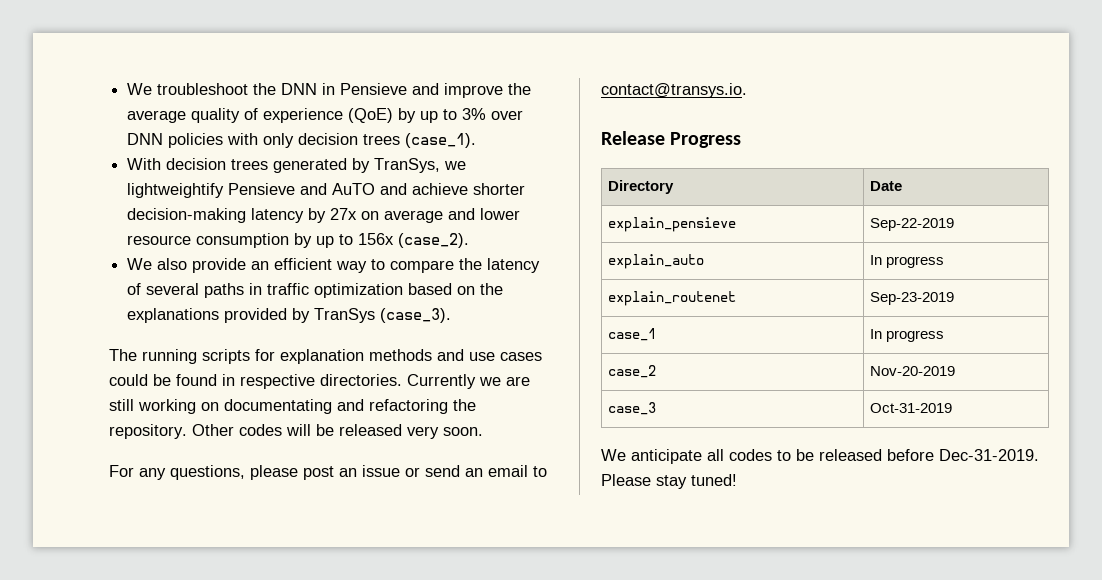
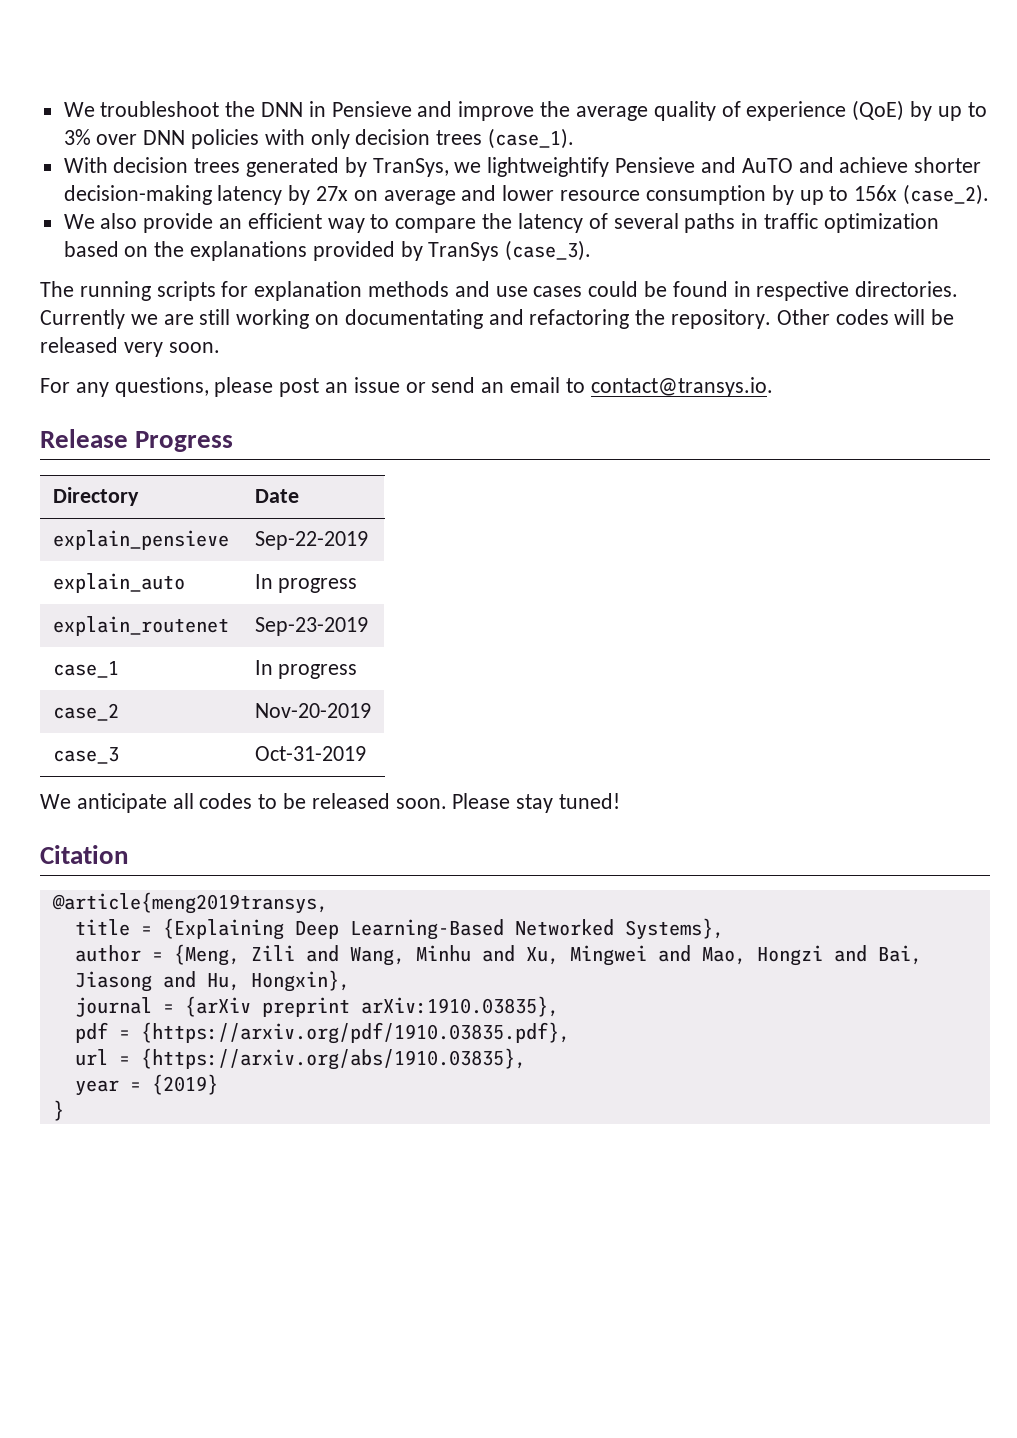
- We anticipate all codes to be released before Dec-31-2019.
+ We anticipate all codes to be released soon.
+ Citation
+ @article{meng2019transys,
+ title = {Explaining Deep Learning-Based Networked Systems},
+ author = {Meng, Zili and Wang, Minhu and Xu, Mingwei and Mao, Hongzi and Bai, Jiasong and Hu, Hongxin},
+ journal = {arXiv preprint arXiv:1910.03835},
+ pdf = {https://arxiv.org/pdf/1910.03835.pdf},
+ url = {https://arxiv.org/abs/1910.03835},
+ year = {2019}
+ }

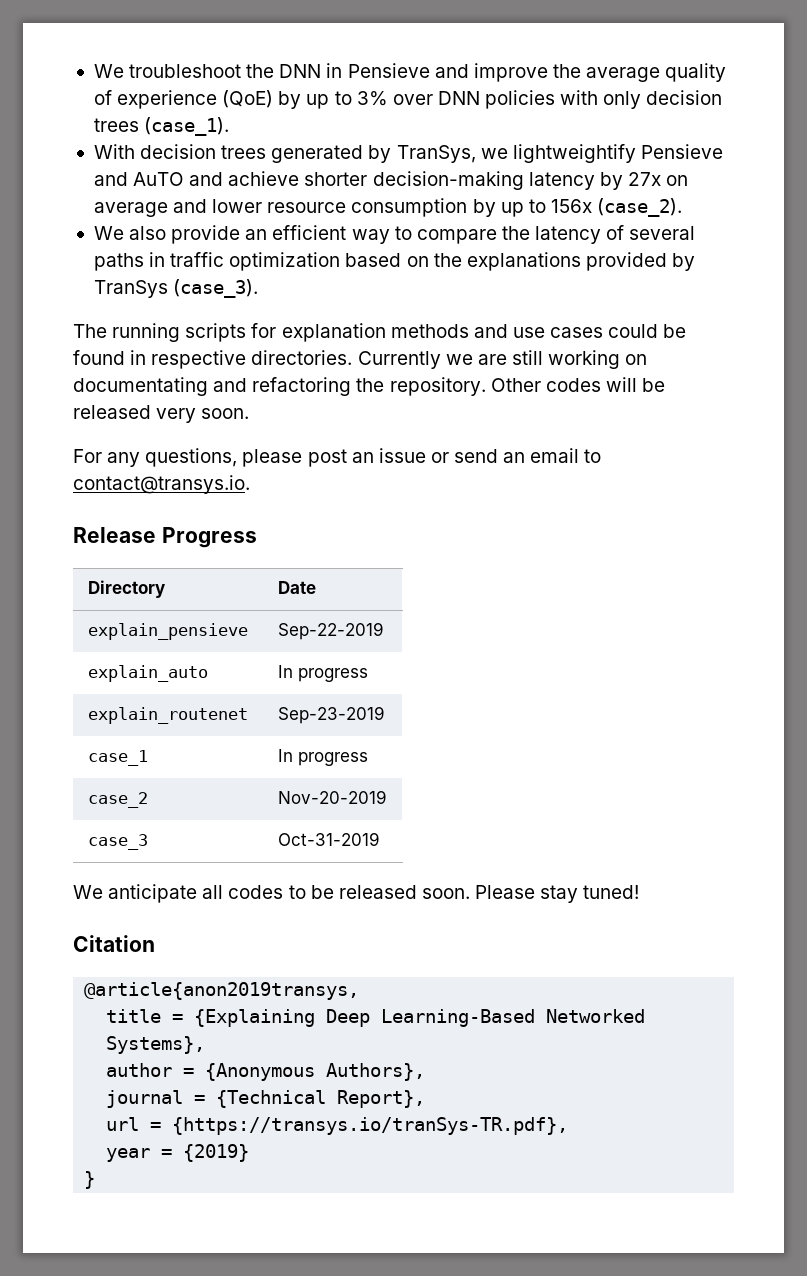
- @article{meng2019transys,
+ @article{anon2019transys,
- author = {Meng, Zili and Wang, Minhu and Xu, Mingwei and Mao, Hongzi and Bai, Jiasong and Hu, Hongxin},
- journal = {arXiv preprint arXiv:1910.03835},
- pdf = {https://arxiv.org/pdf/1910.03835.pdf},
+ author = {Anonymous Authors},
+ journal = {Technical Report},
- url = {https://arxiv.org/abs/1910.03835},
+ url = {https://transys.io/tranSys-TR.pdf},

